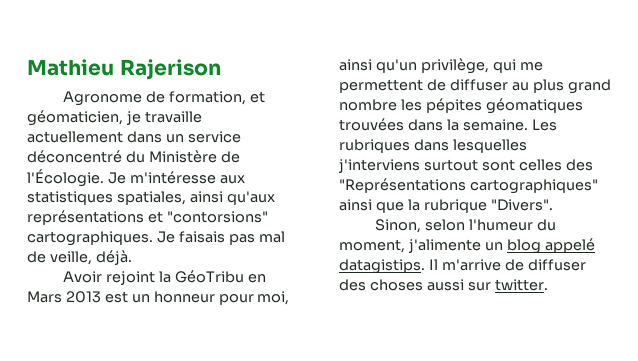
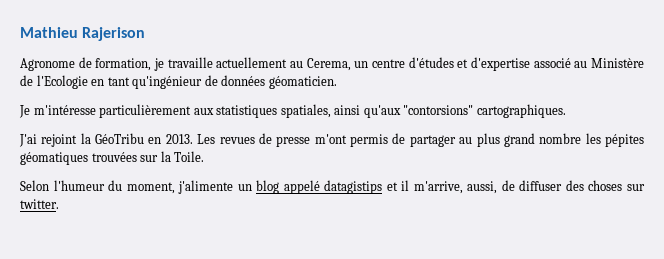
- Agronome de formation, et géomaticien, je travaille actuellement dans un service déconcentré du Ministère de l'Écologie. Je m'intéresse aux statistiques spatiales, ainsi qu'aux représentations et "contorsions" cartographiques. Je faisais pas mal de veille, déjà.
- Avoir rejoint la GéoTribu en Mars 2013 est un honneur pour moi, ainsi qu'un privilège, qui me permettent de diffuser au plus grand nombre les pépites géomatiques trouvées dans la semaine. Les rubriques dans lesquelles j'interviens surtout sont celles des "Représentations cartographiques" ainsi que la rubrique "Divers".
- Sinon, selon l'humeur du moment, j'alimente un blog appelé datagistips. Il m'arrive de diffuser des choses aussi sur twitter.
+ Agronome de formation, je travaille actuellement au Cerema, un centre d'études et d'expertise associé au Ministère de l'Ecologie en tant qu'ingénieur de données géomaticien.
+ Je m'intéresse particulièrement aux statistiques spatiales, ainsi qu'aux "contorsions" cartographiques.
+ J'ai rejoint la GéoTribu en 2013. Les revues de presse m'ont permis de partager au plus grand nombre les pépites géomatiques trouvées sur la Toile.
+ Selon l'humeur du moment, j'alimente un blog appelé datagistips et il m'arrive, aussi, de diffuser des choses sur twitter.

